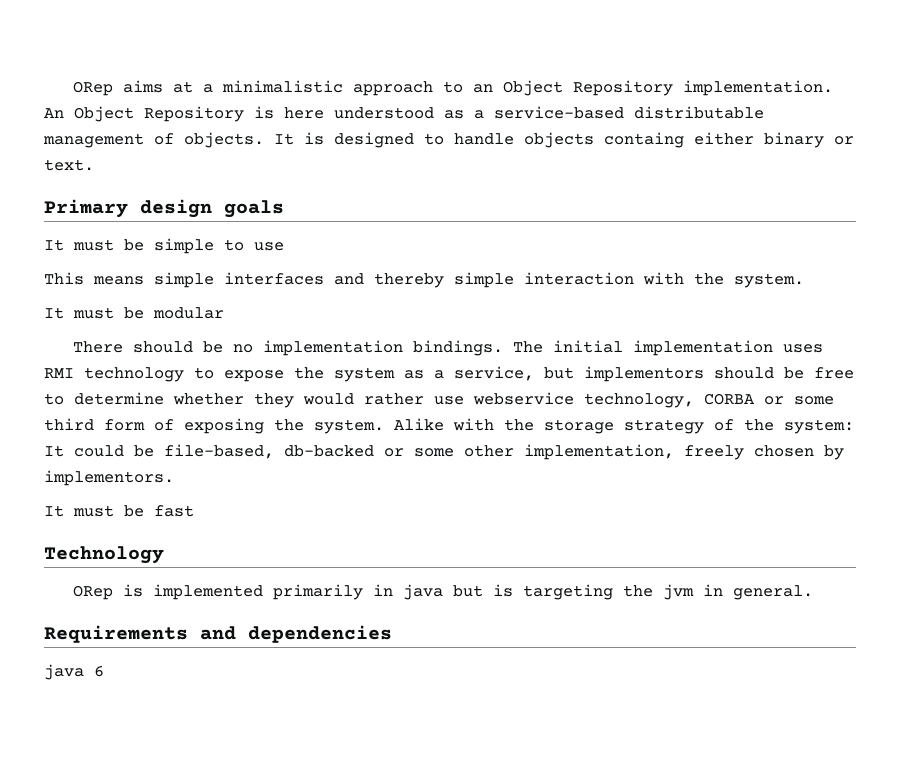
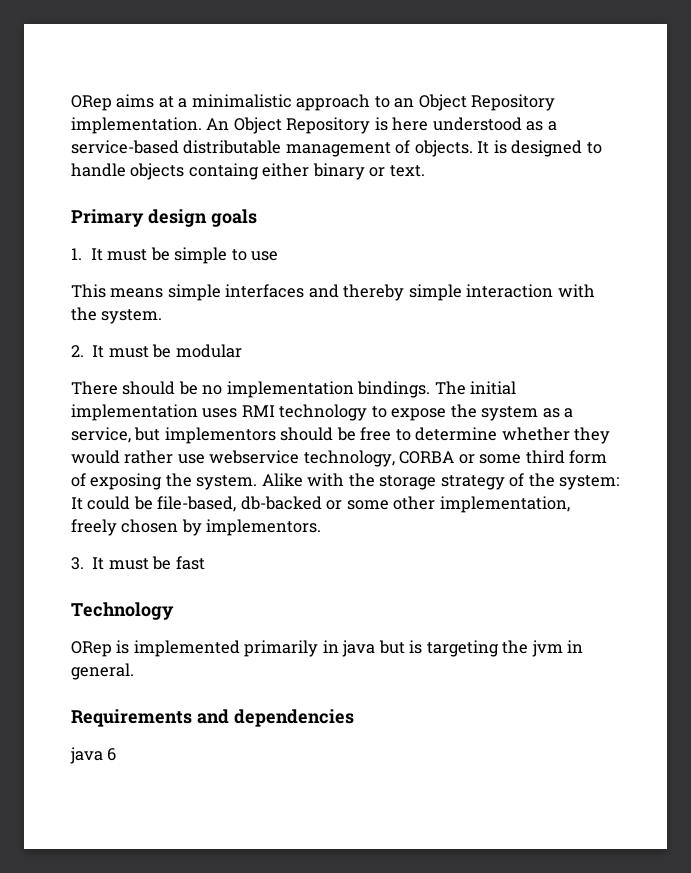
- It must be simple to use
+ 1. It must be simple to use
- It must be modular
+ 2. It must be modular
- It must be fast
+ 3. It must be fast

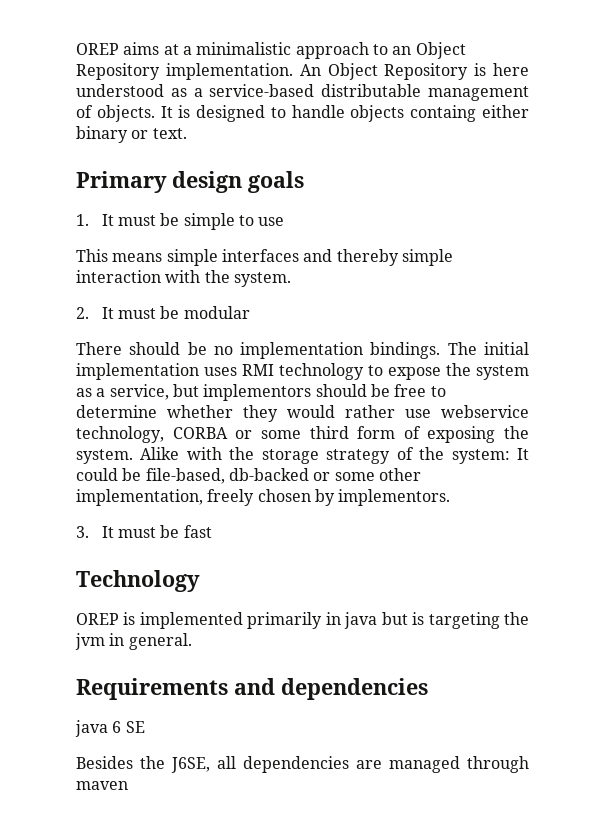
- ORep aims at a minimalistic approach to an Object Repository implementation.
+ OREP aims at a minimalistic approach to an Object Repository implementation.
- ORep is implemented primarily in java but is targeting the jvm in general.
+ OREP is implemented primarily in java but is targeting the jvm in general.
- java 6
+ java 6 SE
+ Besides the J6SE, all dependencies are managed through maven

